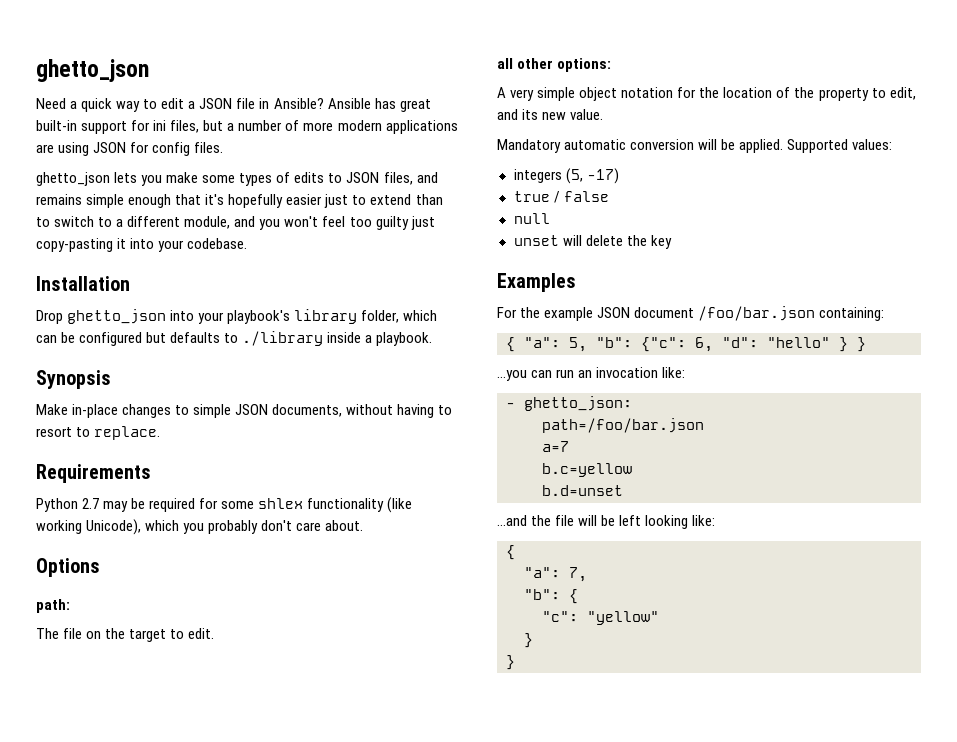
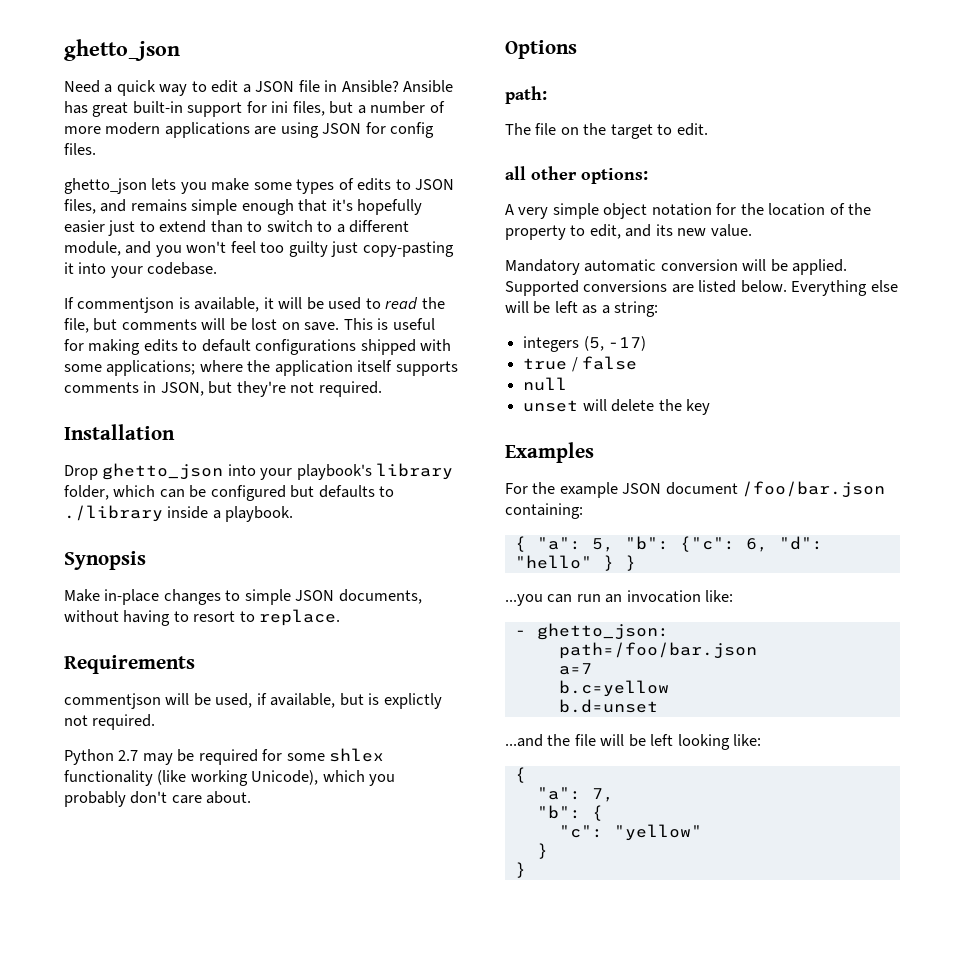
+ If commentjson is available, it will be used to read the file, but comments will be lost on save. This is useful for making edits to default configurations shipped with some applications; where the application itself supports comments in JSON, but they're not required.
+ commentjson will be used, if available, but is explictly not required.
- Supported values:
+ Supported conversions are listed below. Everything else will be left as a string:

